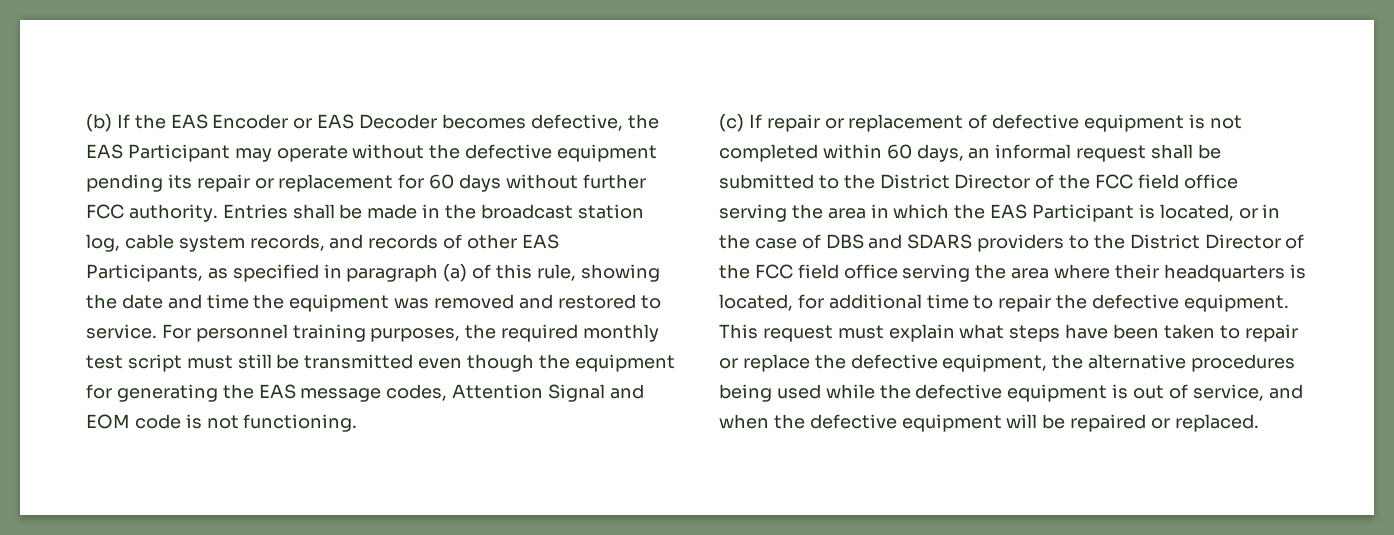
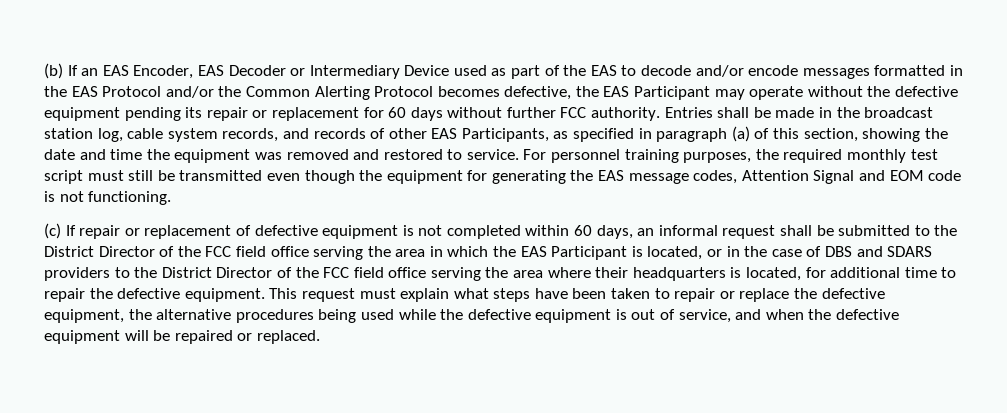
- (b) If the EAS Encoder or EAS Decoder becomes defective, the EAS Participant may operate without the defective equipment pending its repair or replacement for 60 days without further FCC authority.
+ (b) If an EAS Encoder, EAS Decoder or Intermediary Device used as part of the EAS to decode and/or encode messages formatted in the EAS Protocol and/or the Common Alerting Protocol becomes defective, the EAS Participant may operate without the defective equipment pending its repair or replacement for 60 days without further FCC authority.
- Entries shall be made in the broadcast station log, cable system records, and records of other EAS Participants, as specified in paragraph (a) of this rule, showing the date and time the equipment was removed and restored to service.
+ Entries shall be made in the broadcast station log, cable system records, and records of other EAS Participants, as specified in paragraph (a) of this section, showing the date and time the equipment was removed and restored to service.

